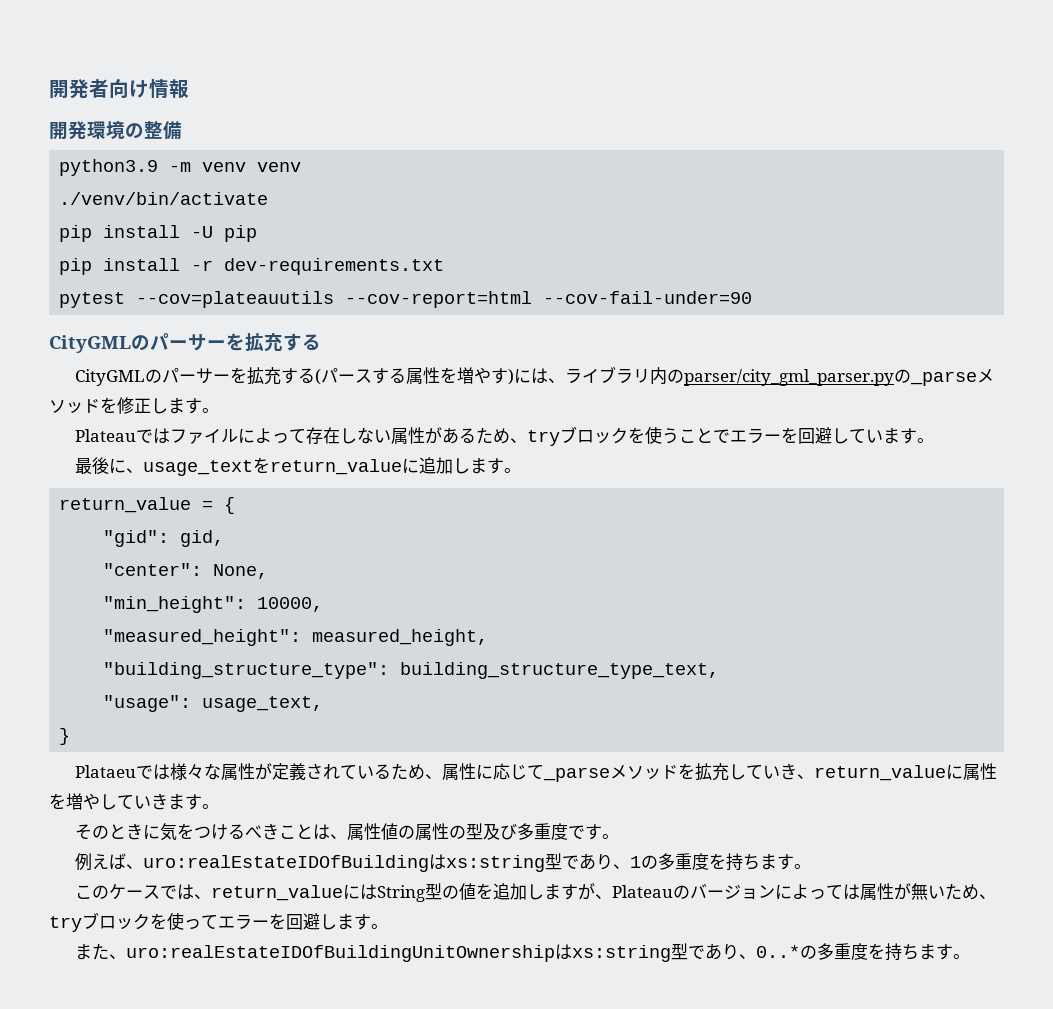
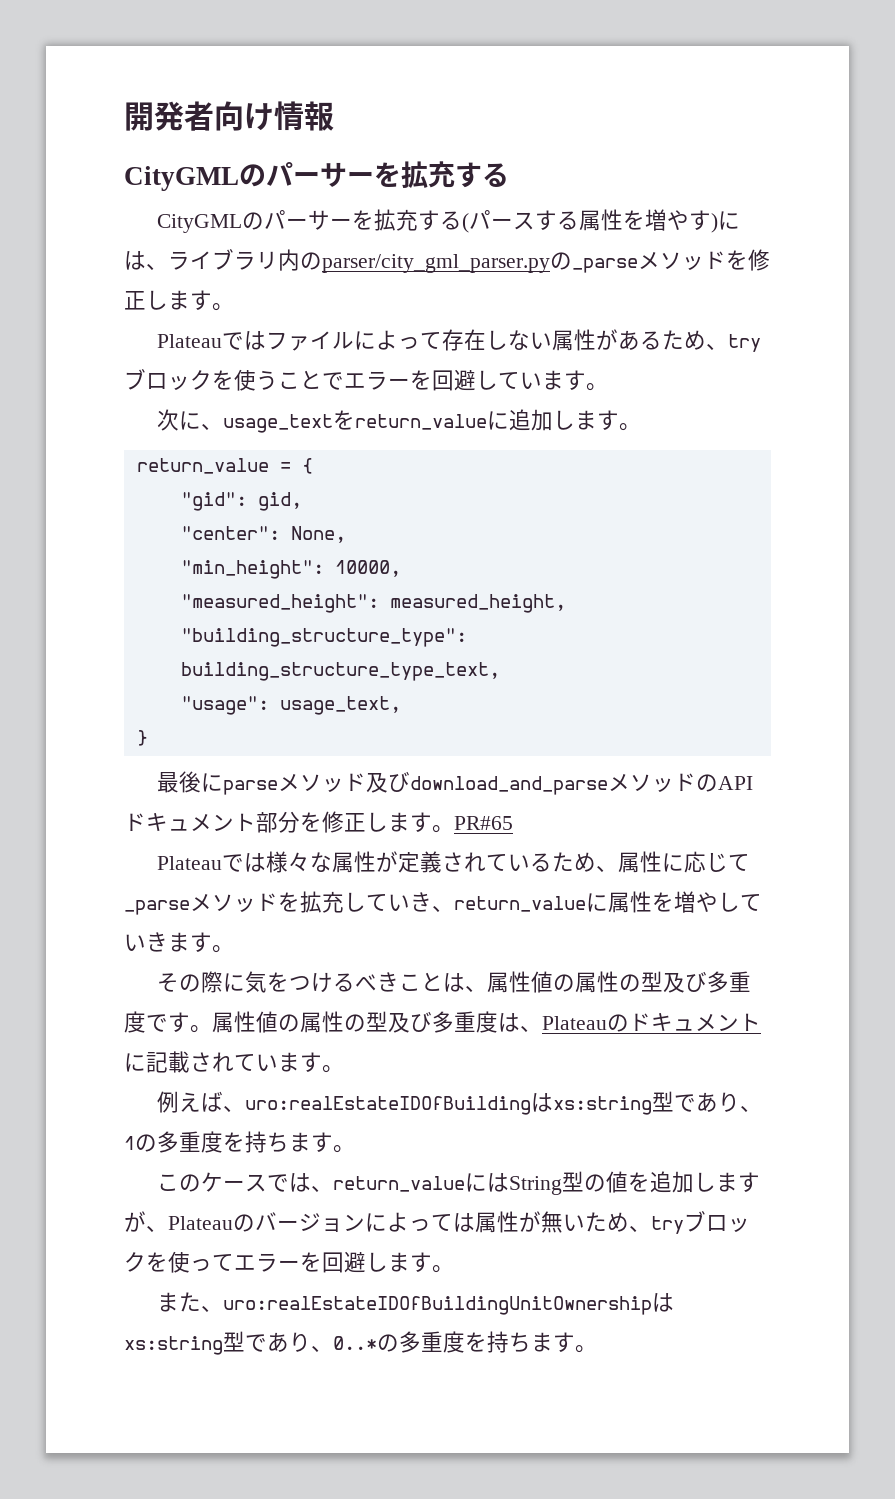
- 開発環境の整備
- python3.9 -m venv venv
- ./venv/bin/activate
- pip install -U pip
- pip install -r dev-requirements.txt
- pytest --cov=plateauutils --cov-report=html --cov-fail-under=90
- 最後に、usage_textをreturn_valueに追加します。
+ 次に、usage_textをreturn_valueに追加します。
- Plataeuでは様々な属性が定義されているため、属性に応じて_parseメソッドを拡充していき、return_valueに属性を増やしていきます。
+ 最後にparseメソッド及びdownload_and_parseメソッドのAPIドキュメント部分を修正します。PR#65
+ Plateauでは様々な属性が定義されているため、属性に応じて_parseメソッドを拡充していき、return_valueに属性を増やしていきます。
- そのときに気をつけるべきことは、属性値の属性の型及び多重度です。
+ その際に気をつけるべきことは、属性値の属性の型及び多重度です。属性値の属性の型及び多重度は、Plateauのドキュメントに記載されています。

